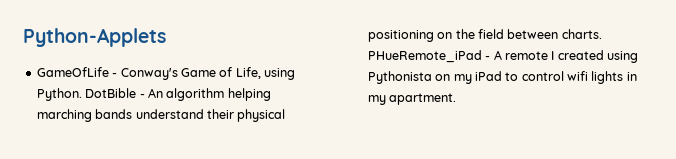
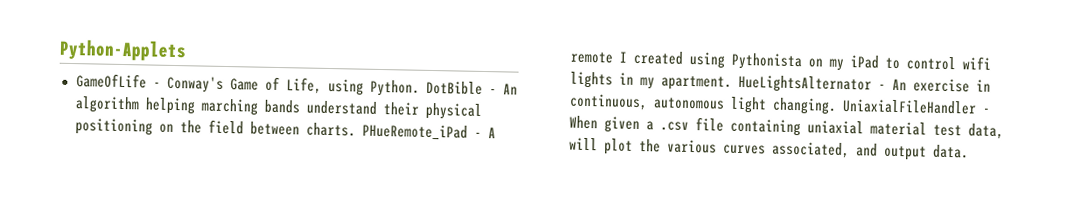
+ HueLightsAlternator - An exercise in continuous, autonomous light changing. UniaxialFileHandler - When given a .csv file containing uniaxial material test data, will plot the various curves associated, and output data.

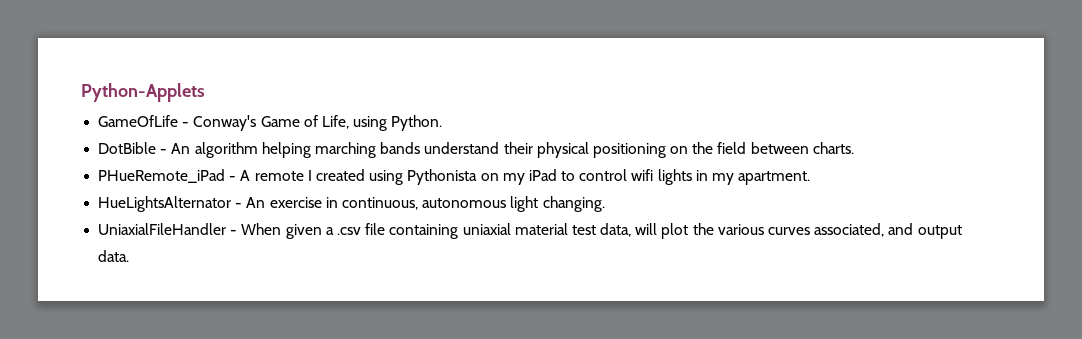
- GameOfLife - Conway's Game of Life, using Python. DotBible - An algorithm helping marching bands understand their physical positioning on the field between charts. PHueRemote_iPad - A remote I created using Pythonista on my iPad to control wifi lights in my apartment. HueLightsAlternator - An exercise in continuous, autonomous light changing. UniaxialFileHandler - When given a .csv file containing uniaxial material test data, will plot the various curves associated, and output data.
+ GameOfLife - Conway's Game of Life, using Python.
+ DotBible - An algorithm helping marching bands understand their physical positioning on the field between charts.
+ PHueRemote_iPad - A remote I created using Pythonista on my iPad to control wifi lights in my apartment.
+ HueLightsAlternator - An exercise in continuous, autonomous light changing.
+ UniaxialFileHandler - When given a .csv file containing uniaxial material test data, will plot the various curves associated, and output data.

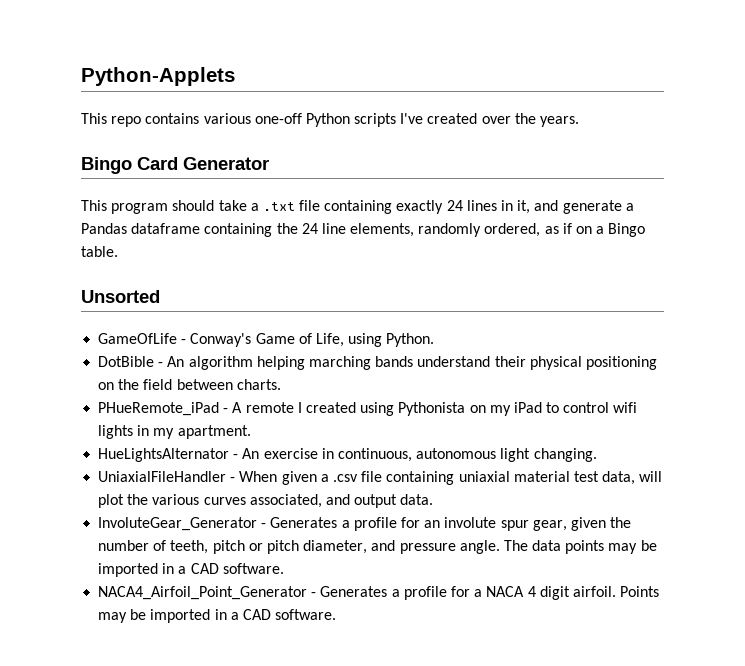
+ This repo contains various one-off Python scripts I've created over the years.
+ Bingo Card Generator
+ This program should take a .txt file containing exactly 24 lines in it, and generate a Pandas dataframe containing the 24 line elements, randomly ordered, as if on a Bingo table.
+ Unsorted
+ InvoluteGear_Generator - Generates a profile for an involute spur gear, given the number of teeth, pitch or pitch diameter, and pressure angle. The data points may be imported in a CAD software.
+ NACA4_Airfoil_Point_Generator - Generates a profile for a NACA 4 digit airfoil. Points may be imported in a CAD software.

